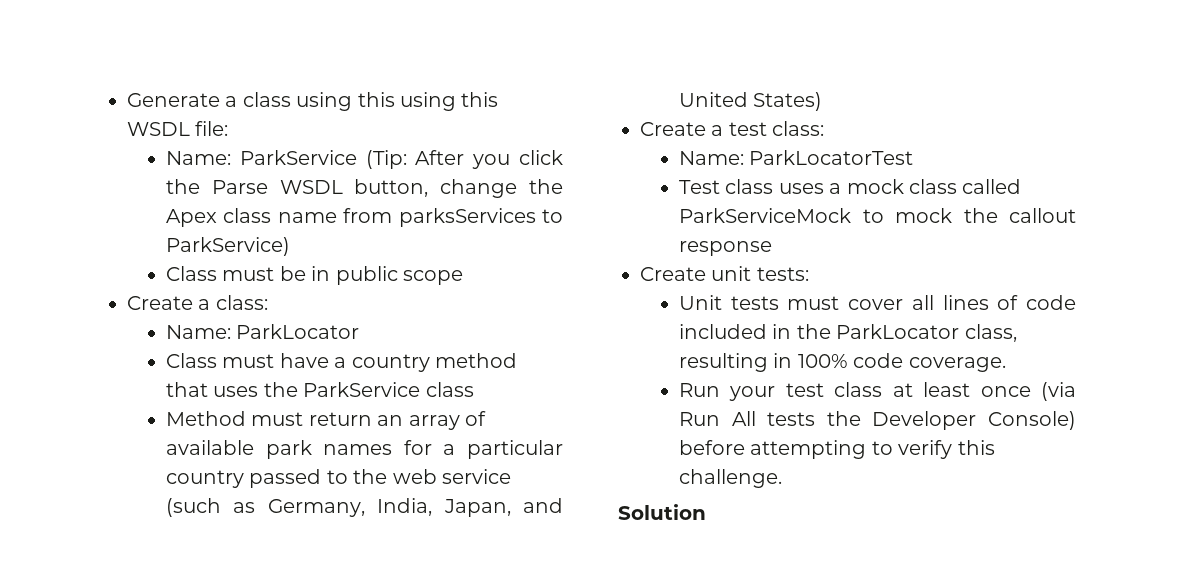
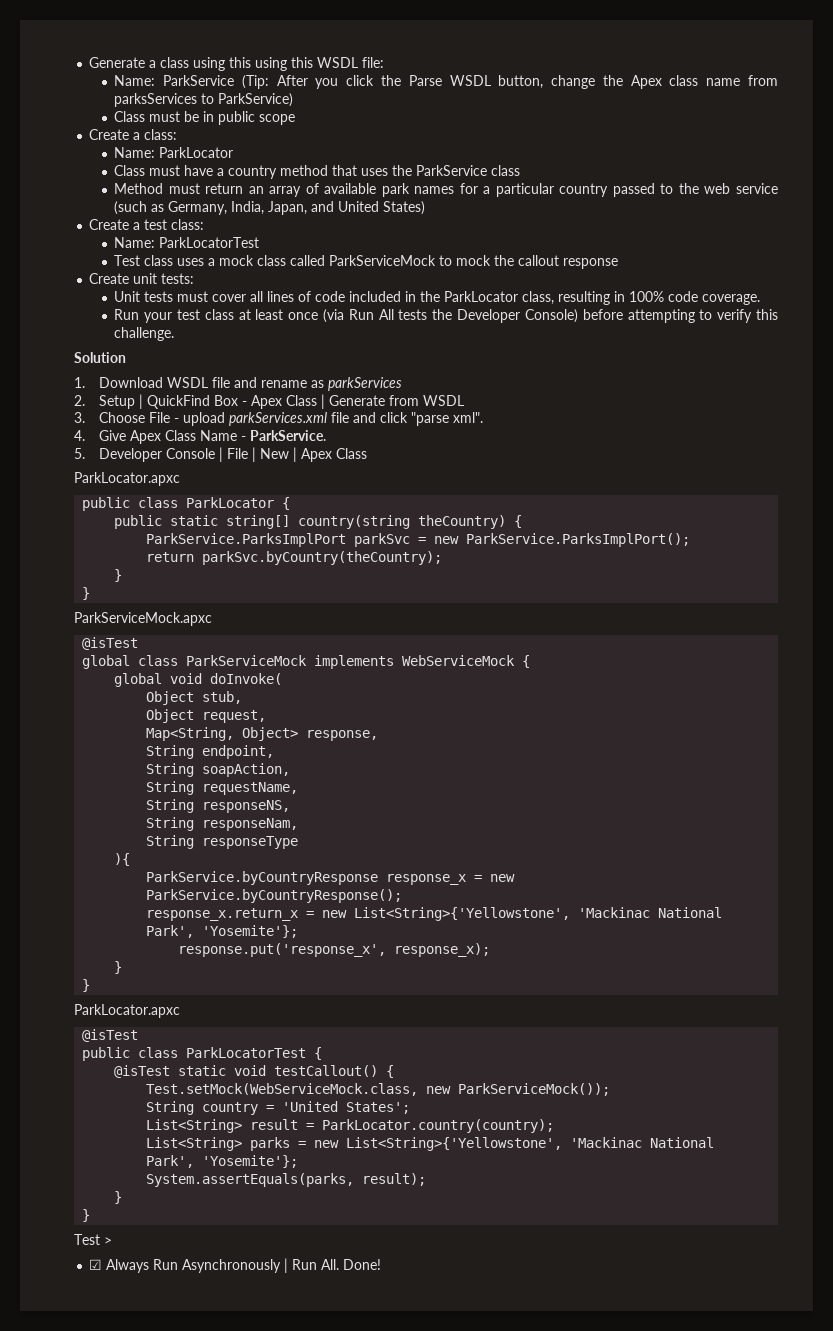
+ 1. Download WSDL file and rename as parkServices
+ 2. Setup | QuickFind Box - Apex Class | Generate from WSDL
+ 3. Choose File - upload parkServices.xml file and click "parse xml".
+ 4. Give Apex Class Name - ParkService.
+ 5. Developer Console | File | New | Apex Class
+ ParkLocator.apxc
+ public class ParkLocator {
+ public static string[] country(string theCountry) {
+ ParkService.ParksImplPort parkSvc = new ParkService.ParksImplPort();
+ return parkSvc.byCountry(theCountry);
+ }
+ }
+ ParkServiceMock.apxc
+ @isTest
+ global class ParkServiceMock implements WebServiceMock {
+ global void doInvoke(
+ Object stub,
+ Object request,
+ Map<String, Object> response,
+ String endpoint,
+ String soapAction,
+ String requestName,
+ String responseNS,
+ String responseNam,
+ String responseType
+ ){
+ ParkService.byCountryResponse response_x = new ParkService.byCountryResponse();
+ response_x.return_x = new List<String>{'Yellowstone', 'Mackinac National Park', 'Yosemite'};
+ response.put('response_x', response_x);
+ }
+ }
+ ParkLocator.apxc
+ @isTest
+ public class ParkLocatorTest {
+ @isTest static void testCallout() {
+ Test.setMock(WebServiceMock.class, new ParkServiceMock());
+ String country = 'United States';
+ List<String> result = ParkLocator.country(country);
+ List<String> parks = new List<String>{'Yellowstone', 'Mackinac National Park', 'Yosemite'};
+ System.assertEquals(parks, result);
+ }
+ }
+ Test >
+ ☑ Always Run Asynchronously | Run All. Done!

